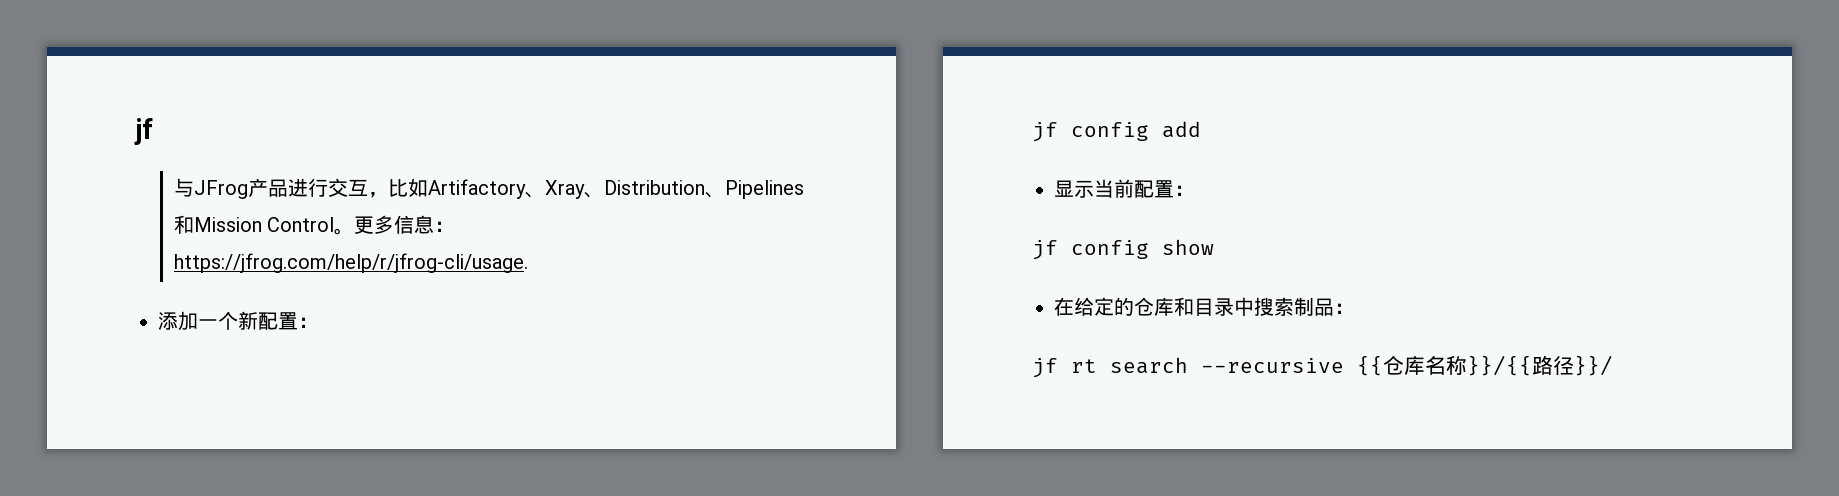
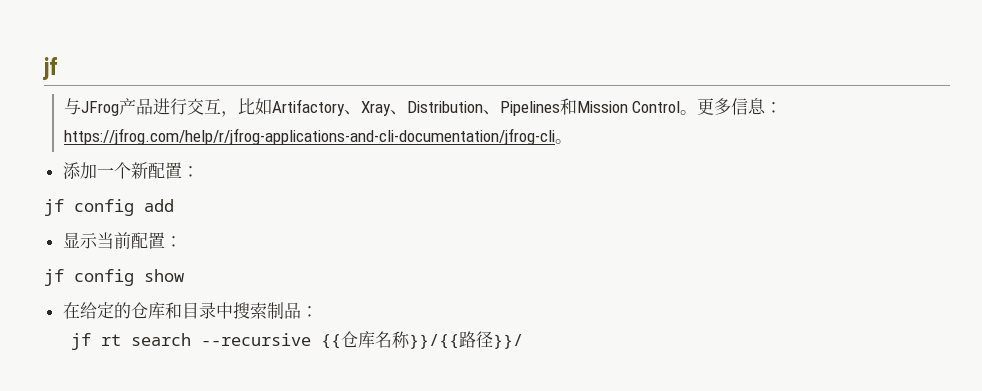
- 更多信息：https://jfrog.com/help/r/jfrog-cli/usage.
+ 更多信息：https://jfrog.com/help/r/jfrog-applications-and-cli-documentation/jfrog-cli。

